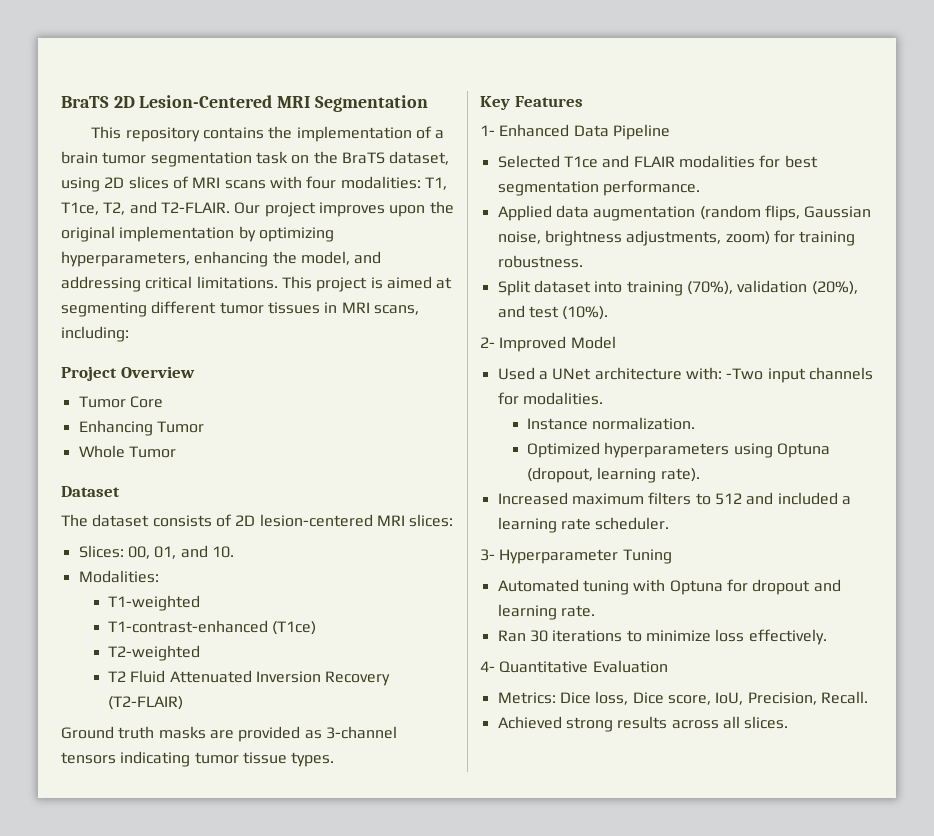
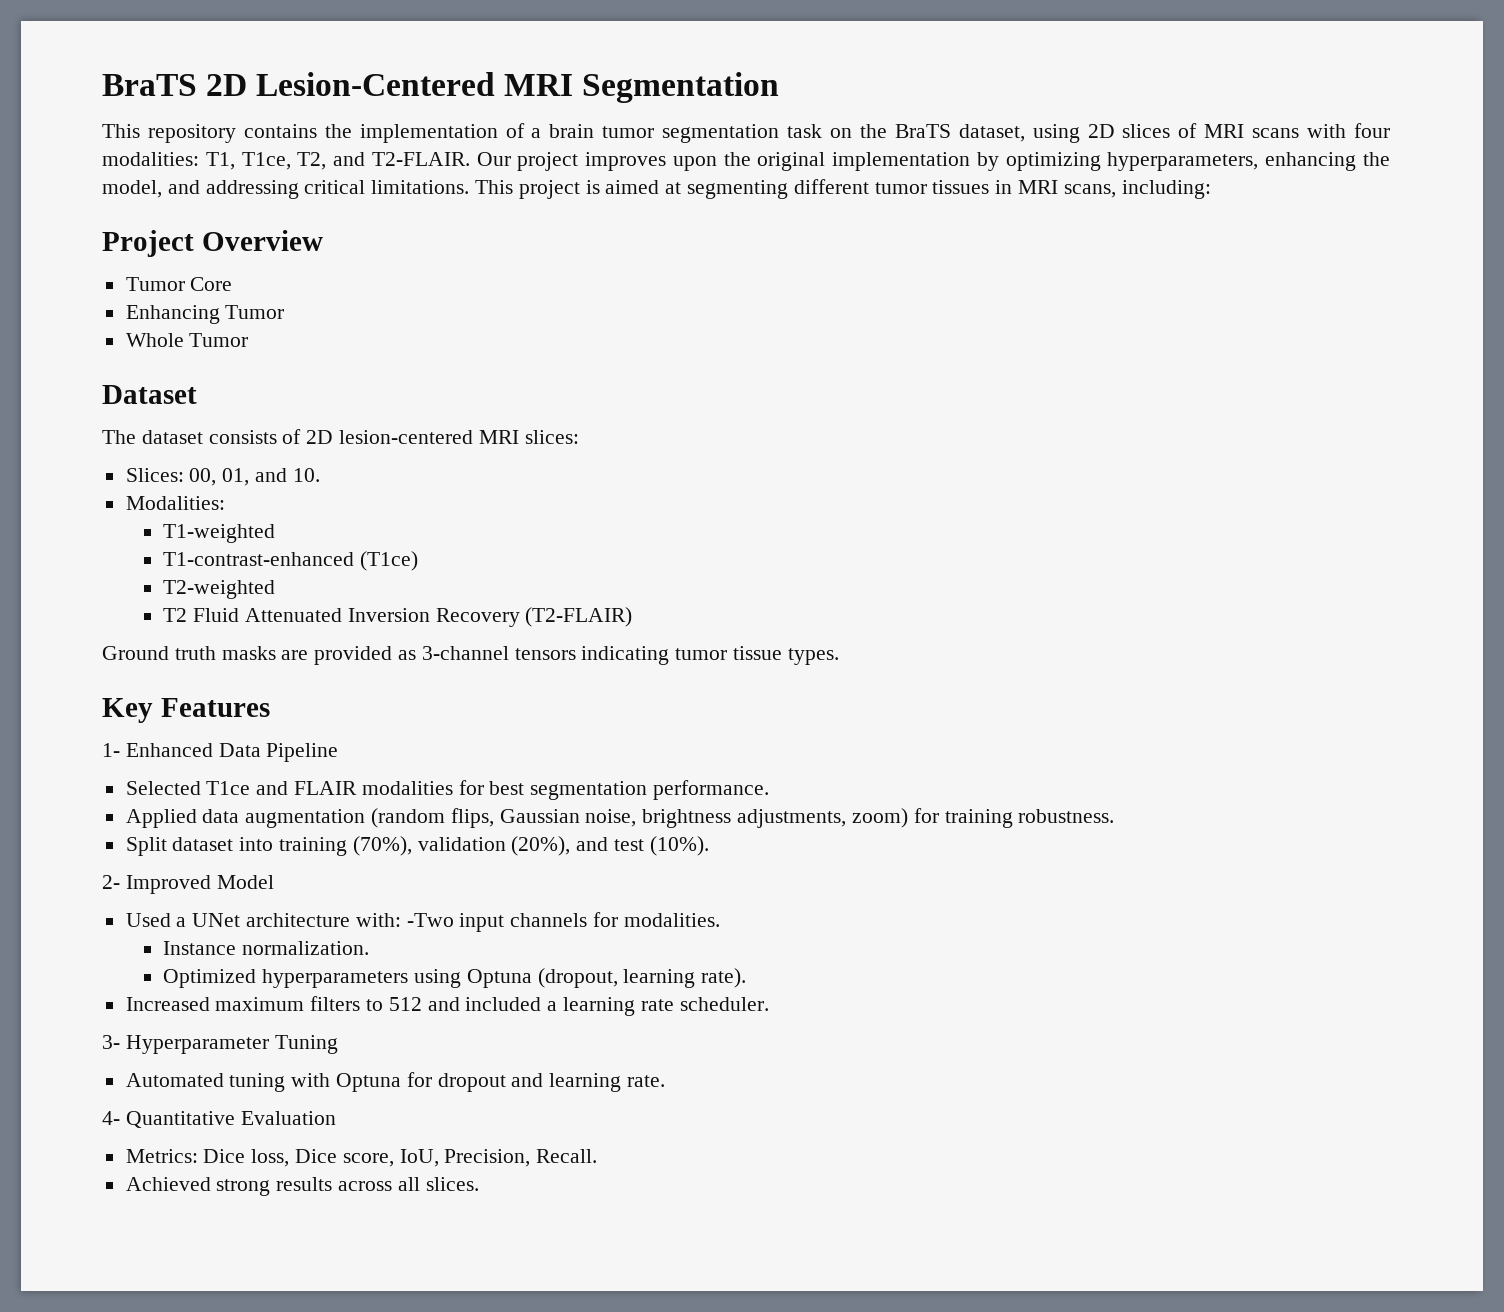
- Ran 30 iterations to minimize loss effectively.

